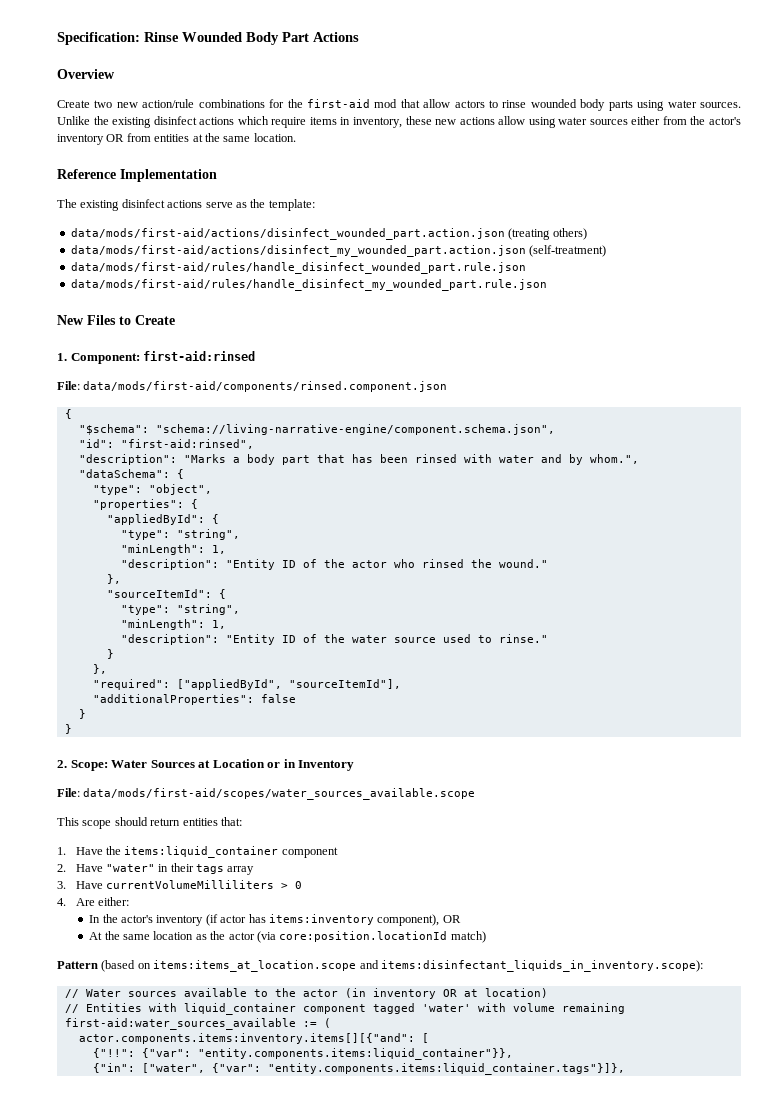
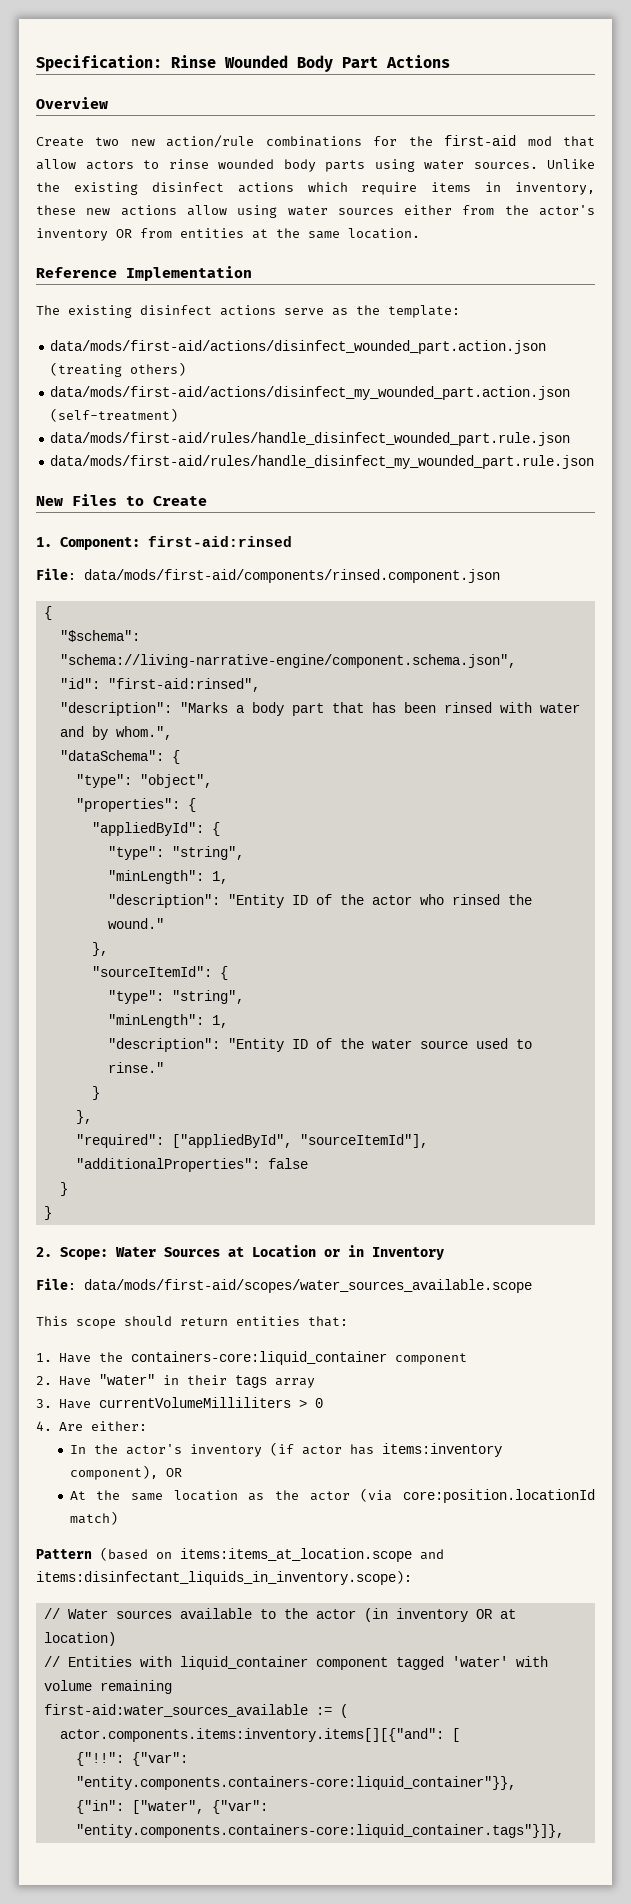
- 1. Have the items:liquid_container component
+ 1. Have the containers-core:liquid_container component
- {"!!": {"var": "entity.components.items:liquid_container"}},
+ {"!!": {"var": "entity.components.containers-core:liquid_container"}},
- {"in": ["water", {"var": "entity.components.items:liquid_container.tags"}]},
+ {"in": ["water", {"var": "entity.components.containers-core:liquid_container.tags"}]},

